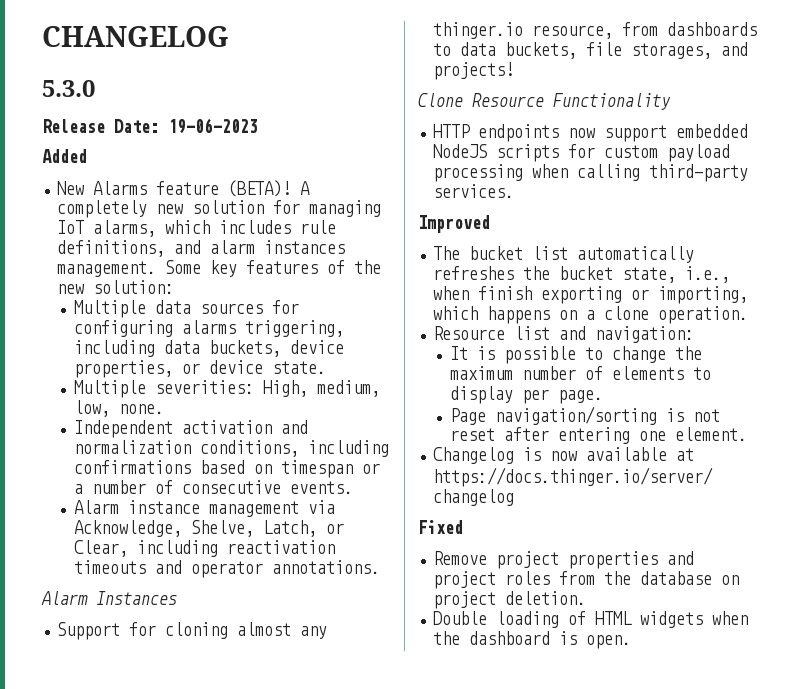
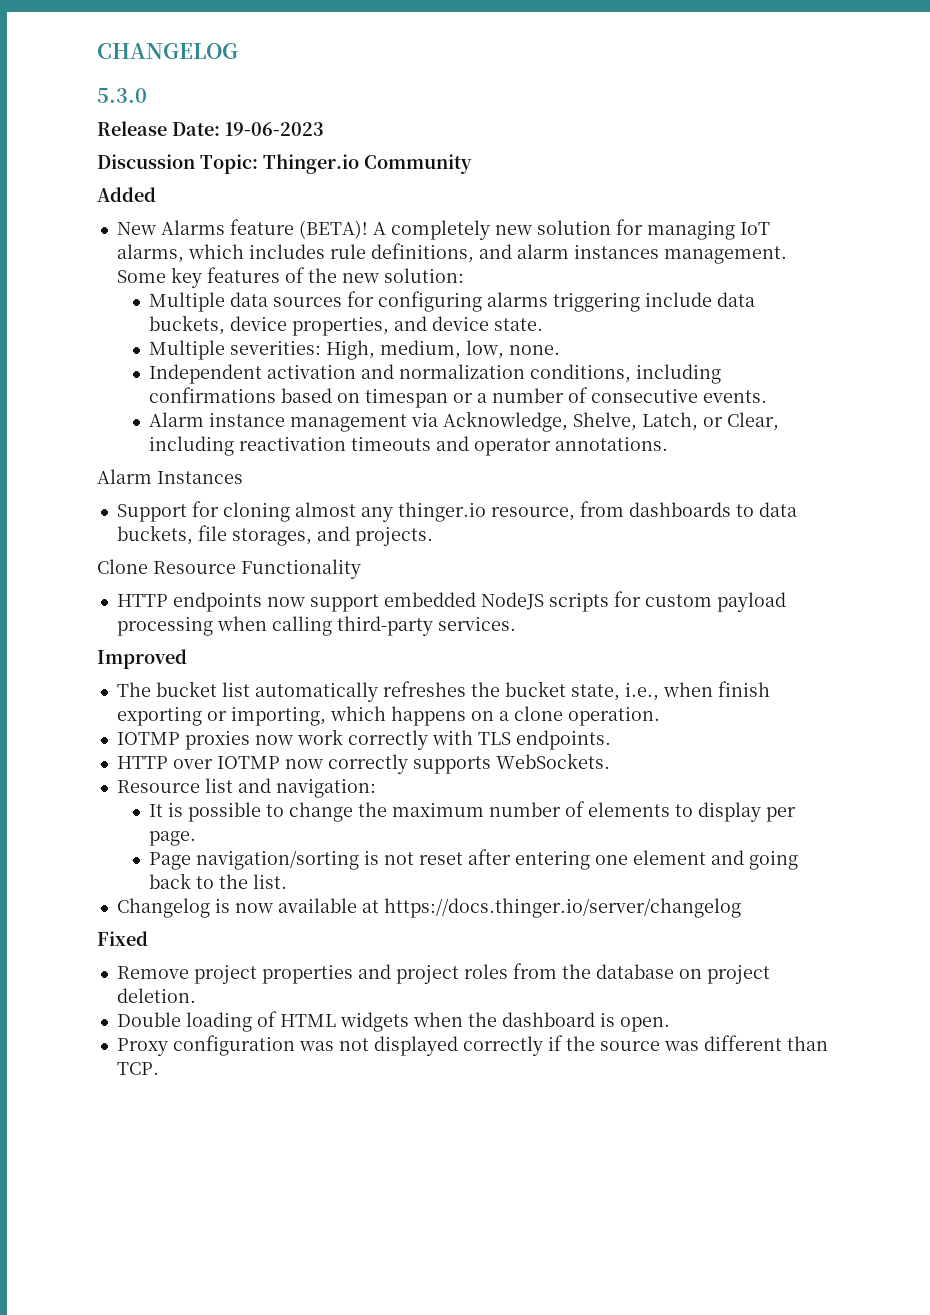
+ Discussion Topic: Thinger.io Community
- Multiple data sources for configuring alarms triggering, including data buckets, device properties, or device state.
+ Multiple data sources for configuring alarms triggering include data buckets, device properties, and device state.
- Support for cloning almost any thinger.io resource, from dashboards to data buckets, file storages, and projects!
+ Support for cloning almost any thinger.io resource, from dashboards to data buckets, file storages, and projects.
+ IOTMP proxies now work correctly with TLS endpoints.
+ HTTP over IOTMP now correctly supports WebSockets.
- Page navigation/sorting is not reset after entering one element.
+ Page navigation/sorting is not reset after entering one element and going back to the list.
+ Proxy configuration was not displayed correctly if the source was different than TCP.

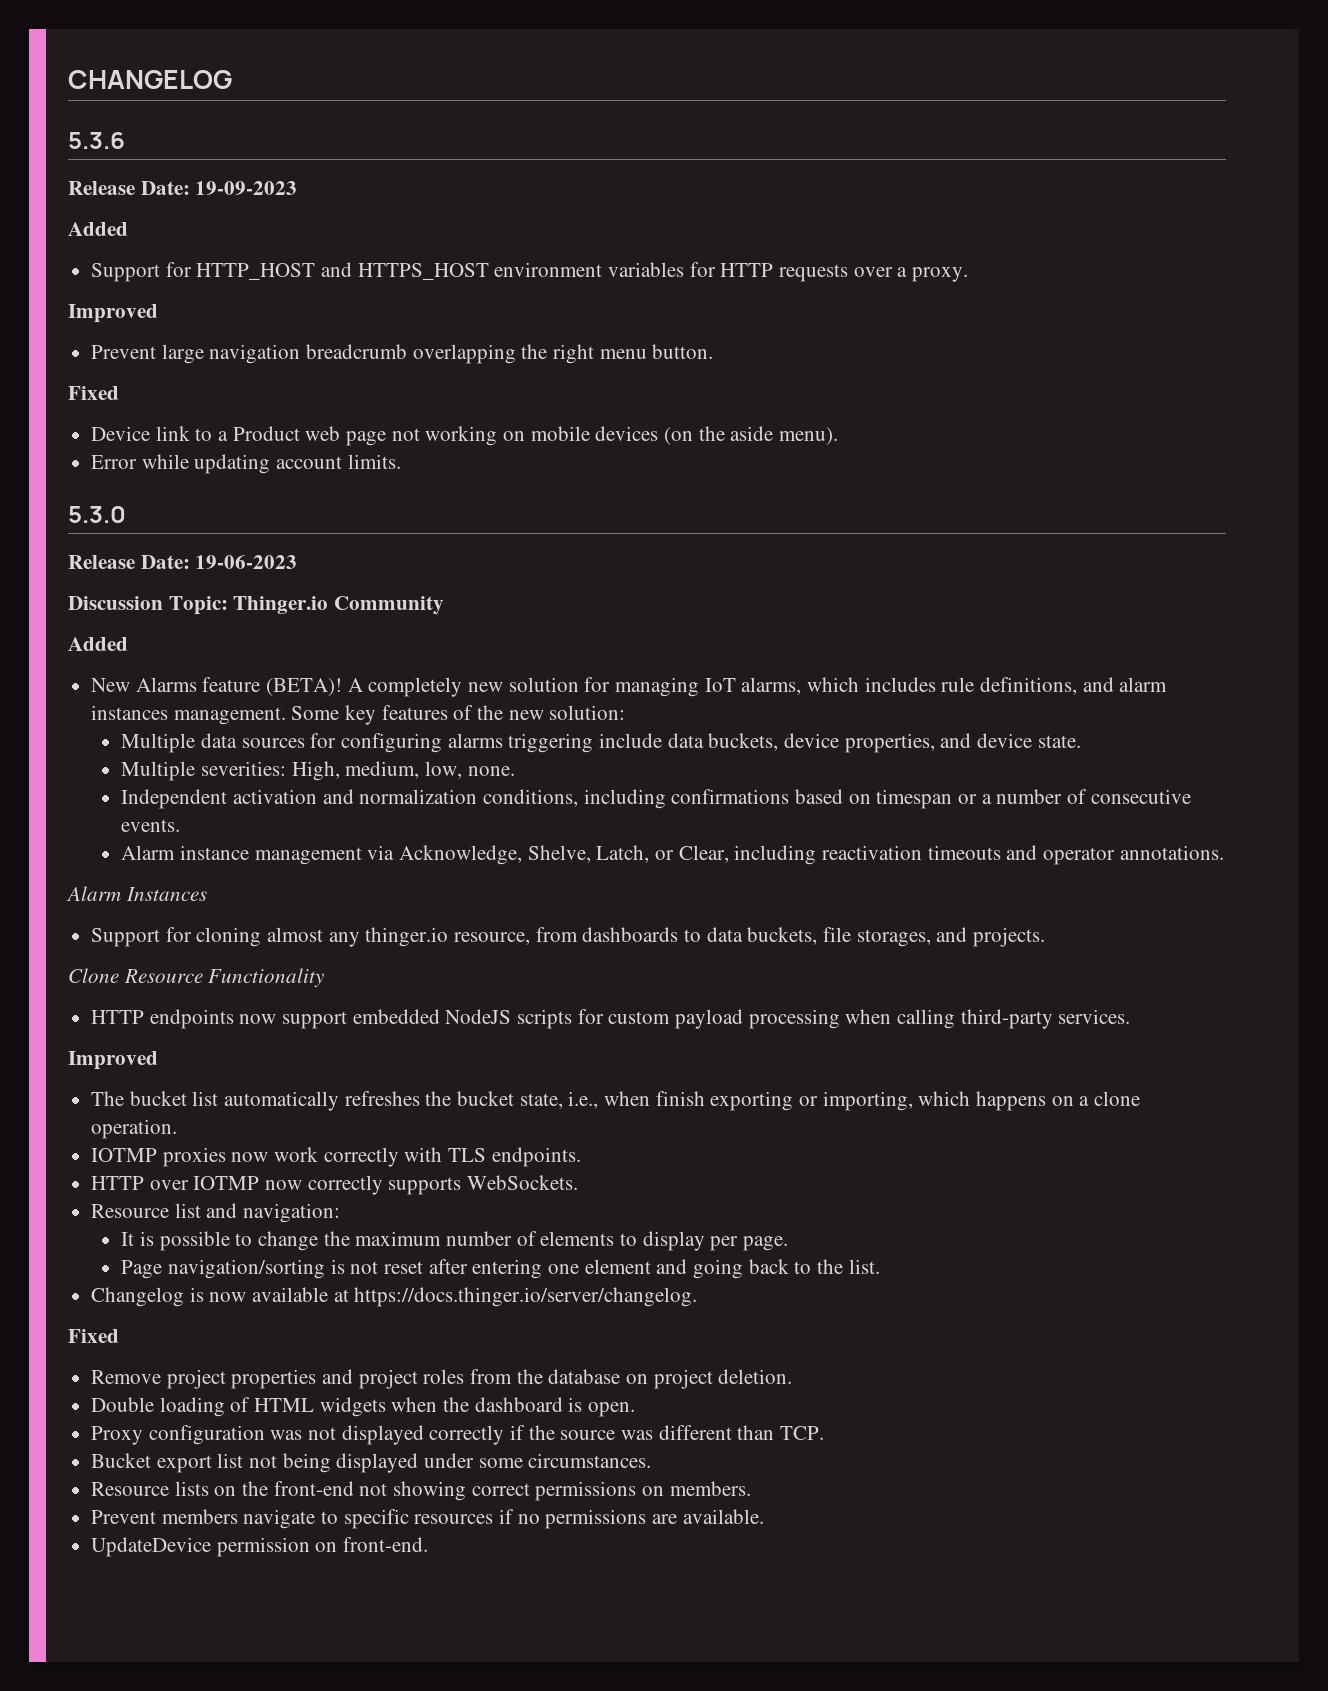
+ 5.3.6
+ Release Date: 19-09-2023
+ Added
+ Support for HTTP_HOST and HTTPS_HOST environment variables for HTTP requests over a proxy.
+ Improved
+ Prevent large navigation breadcrumb overlapping the right menu button.
+ Fixed
+ Device link to a Product web page not working on mobile devices (on the aside menu).
+ Error while updating account limits.
- Changelog is now available at https://docs.thinger.io/server/changelog
+ Changelog is now available at https://docs.thinger.io/server/changelog.
+ Bucket export list not being displayed under some circumstances.
+ Resource lists on the front-end not showing correct permissions on members.
+ Prevent members navigate to specific resources if no permissions are available.
+ UpdateDevice permission on front-end.

